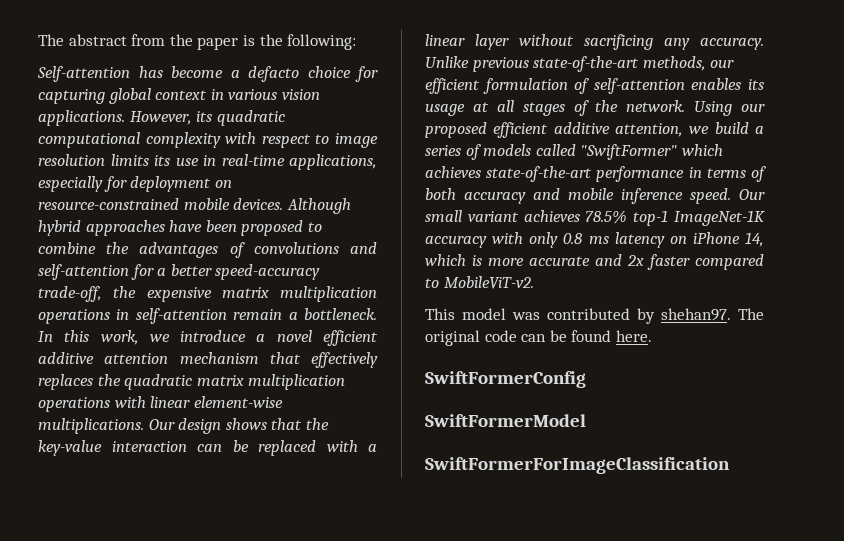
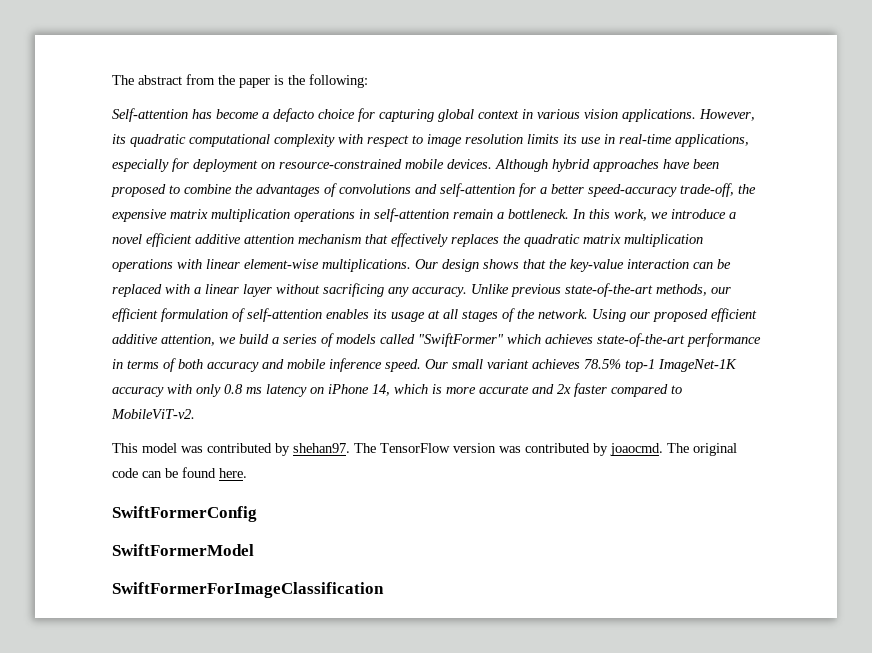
- The original code can be found here.
+ The TensorFlow version was contributed by joaocmd. The original code can be found here.

